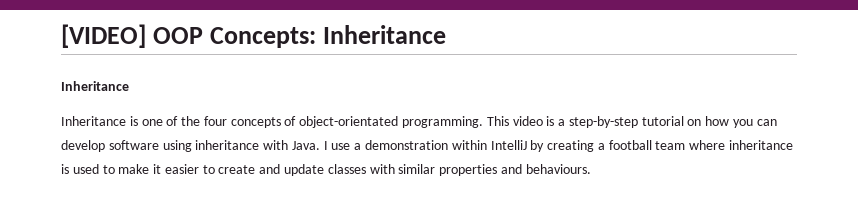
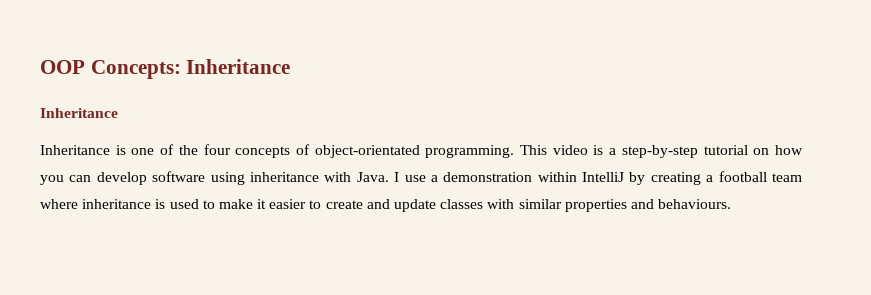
- [VIDEO] OOP Concepts: Inheritance
+ OOP Concepts: Inheritance

